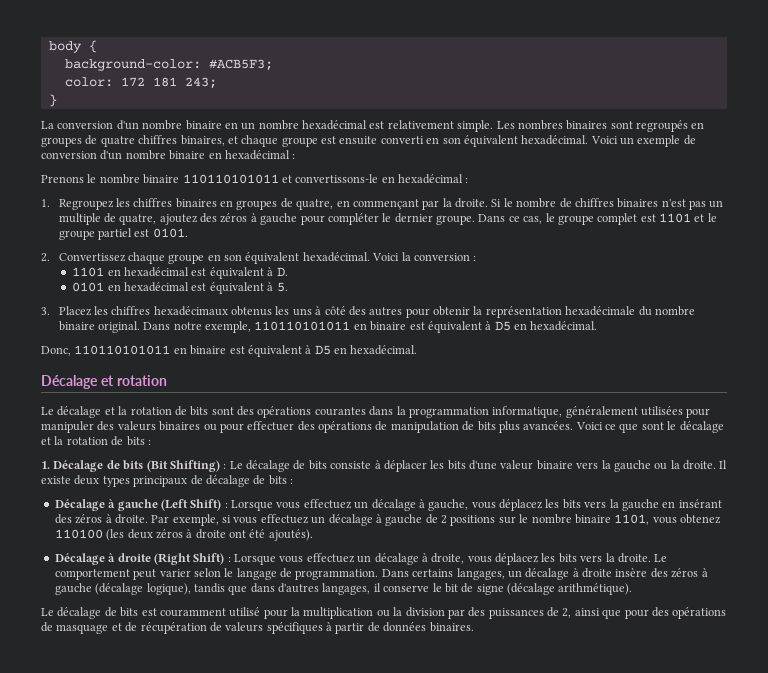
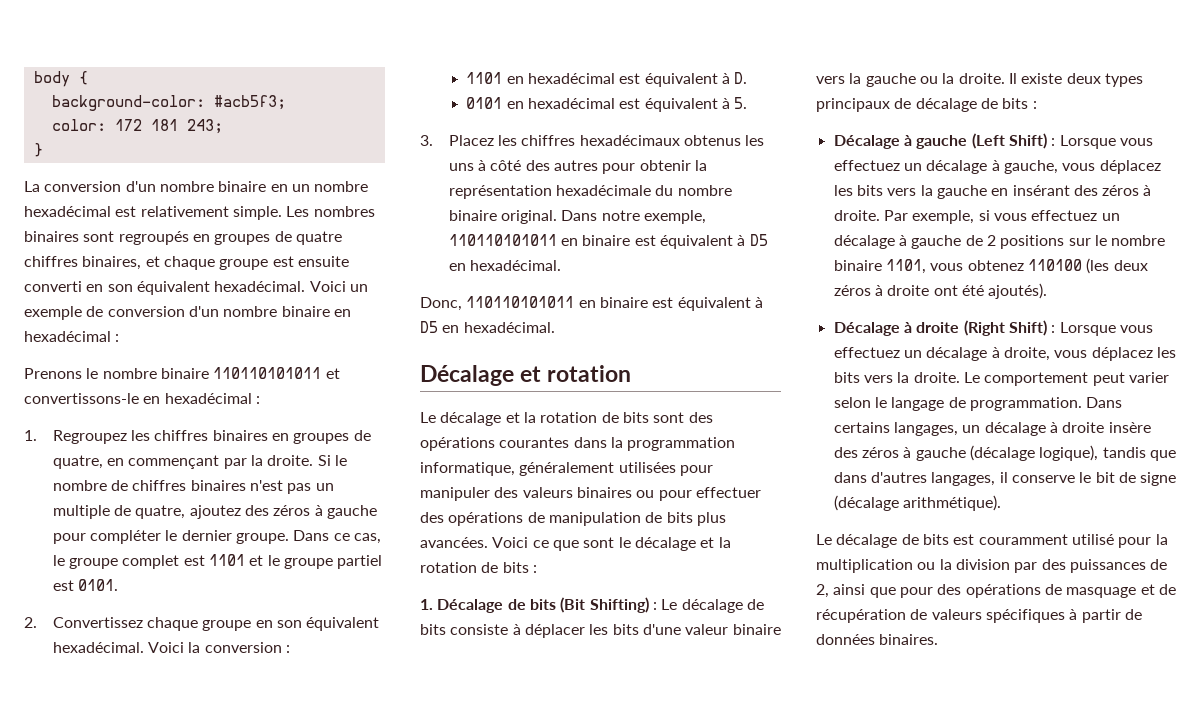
- background-color: #ACB5F3;
+ background-color: #acb5f3;

